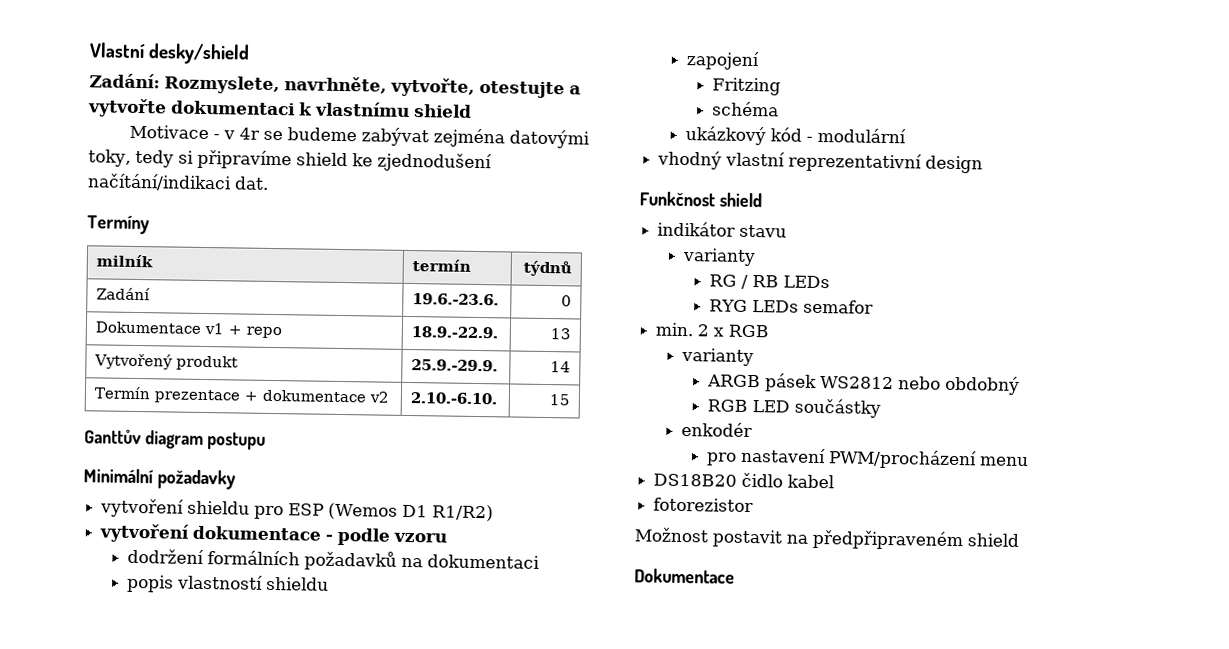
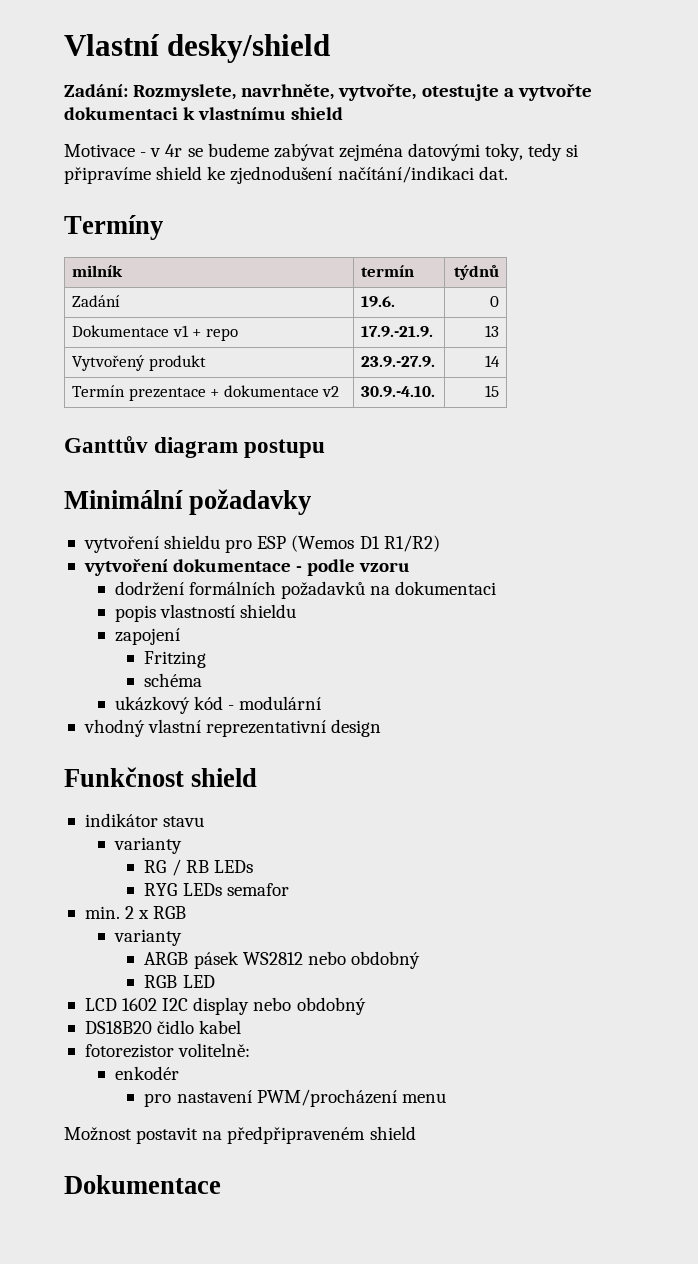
- Zadání | 19.6.-23.6. | 0
+ Zadání | 19.6. | 0
- Dokumentace v1 + repo | 18.9.-22.9. | 13
+ Dokumentace v1 + repo | 17.9.-21.9. | 13
- Vytvořený produkt | 25.9.-29.9. | 14
+ Vytvořený produkt | 23.9.-27.9. | 14
- Termín prezentace + dokumentace v2 | 2.10.-6.10. | 15
+ Termín prezentace + dokumentace v2 | 30.9.-4.10. | 15
- RGB LED součástky
+ RGB LED
+ LCD 1602 I2C display nebo obdobný
+ DS18B20 čidlo kabel
+ fotorezistor volitelně:
- DS18B20 čidlo kabel
- fotorezistor

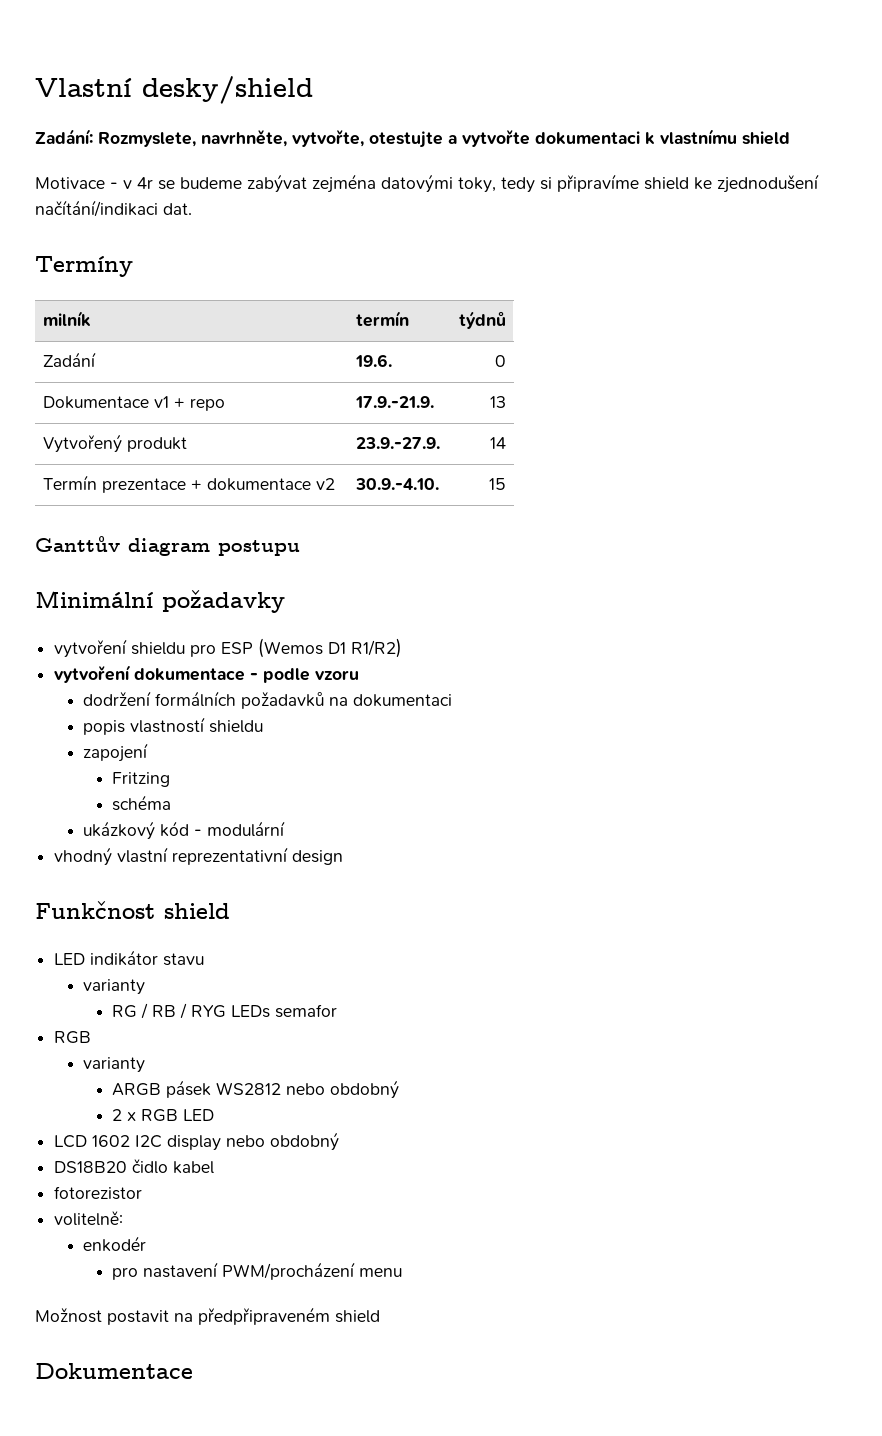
- indikátor stavu
+ LED indikátor stavu
- RG / RB LEDs
- RYG LEDs semafor
- min. 2 x RGB
+ RG / RB / RYG LEDs semafor
+ RGB
- RGB LED
+ 2 x RGB LED
- fotorezistor volitelně:
+ fotorezistor
+ volitelně:

